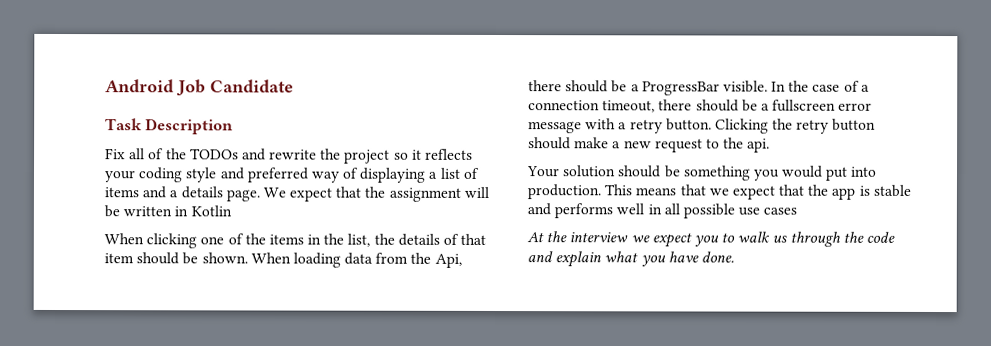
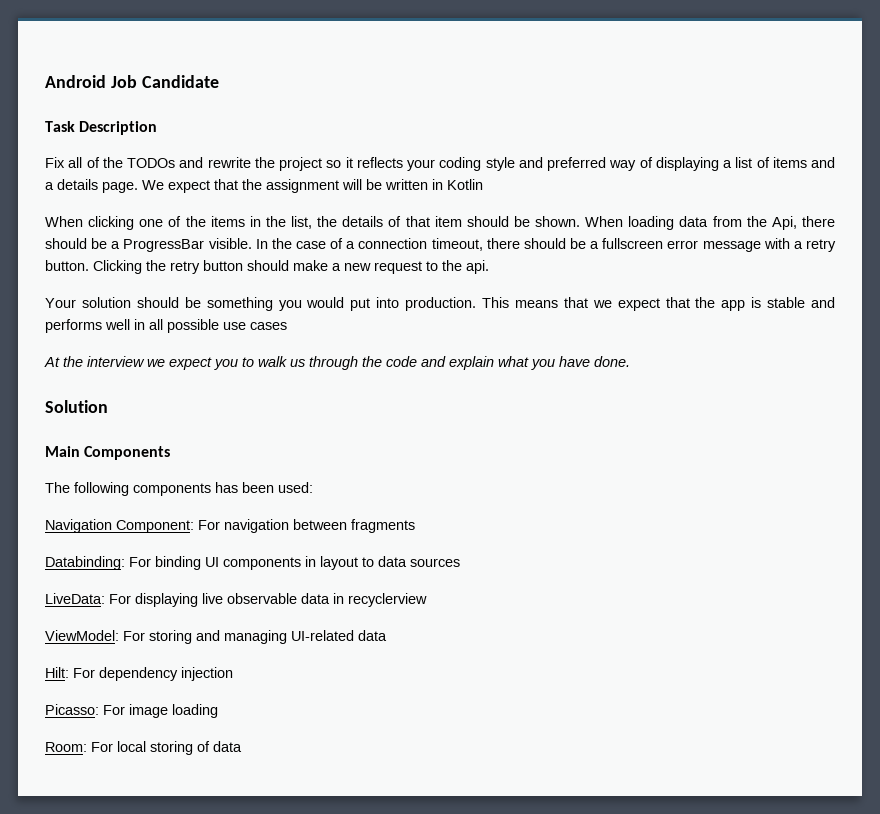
+ Solution
+ Main Components
+ The following components has been used:
+ Navigation Component: For navigation between fragments
+ Databinding: For binding UI components in layout to data sources
+ LiveData: For displaying live observable data in recyclerview
+ ViewModel: For storing and managing UI-related data
+ Hilt: For dependency injection
+ Picasso: For image loading
+ Room: For local storing of data

